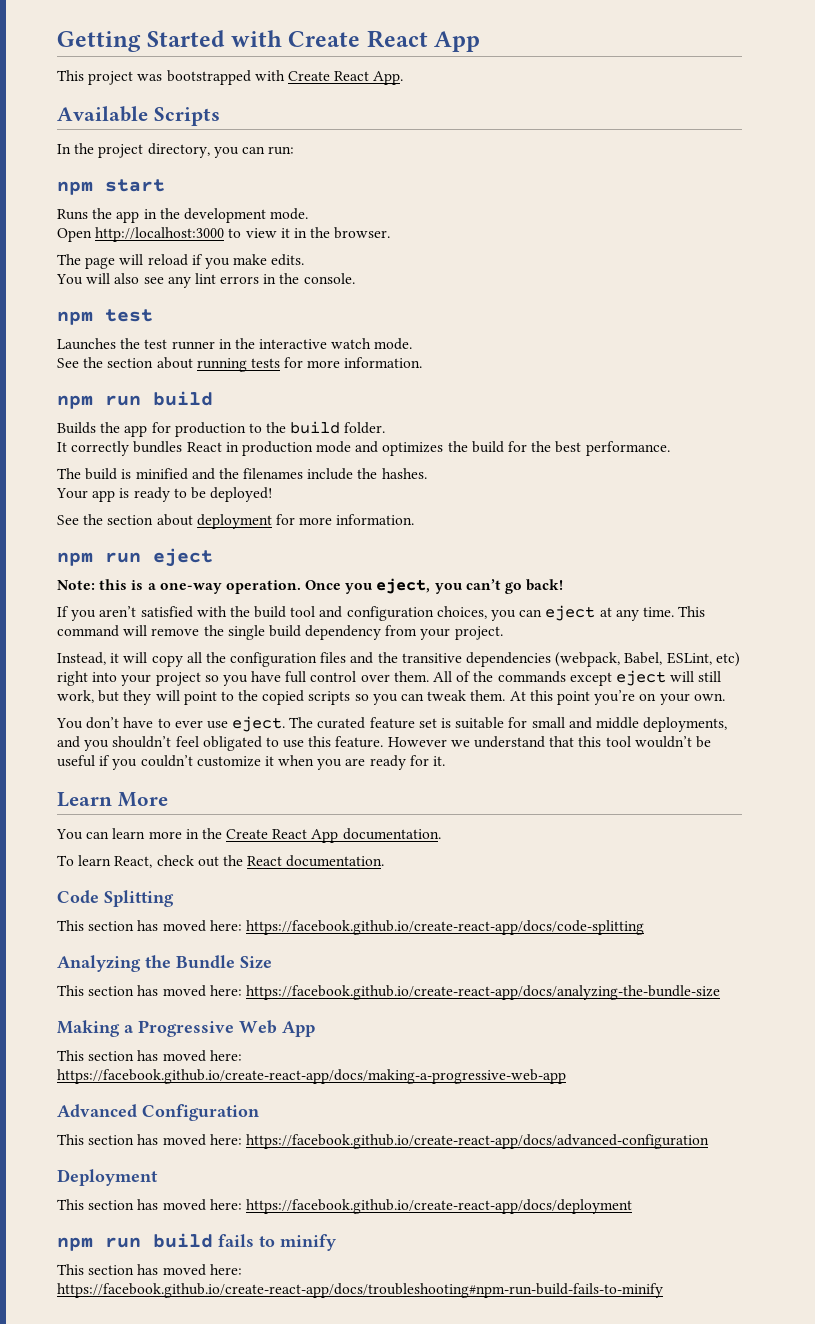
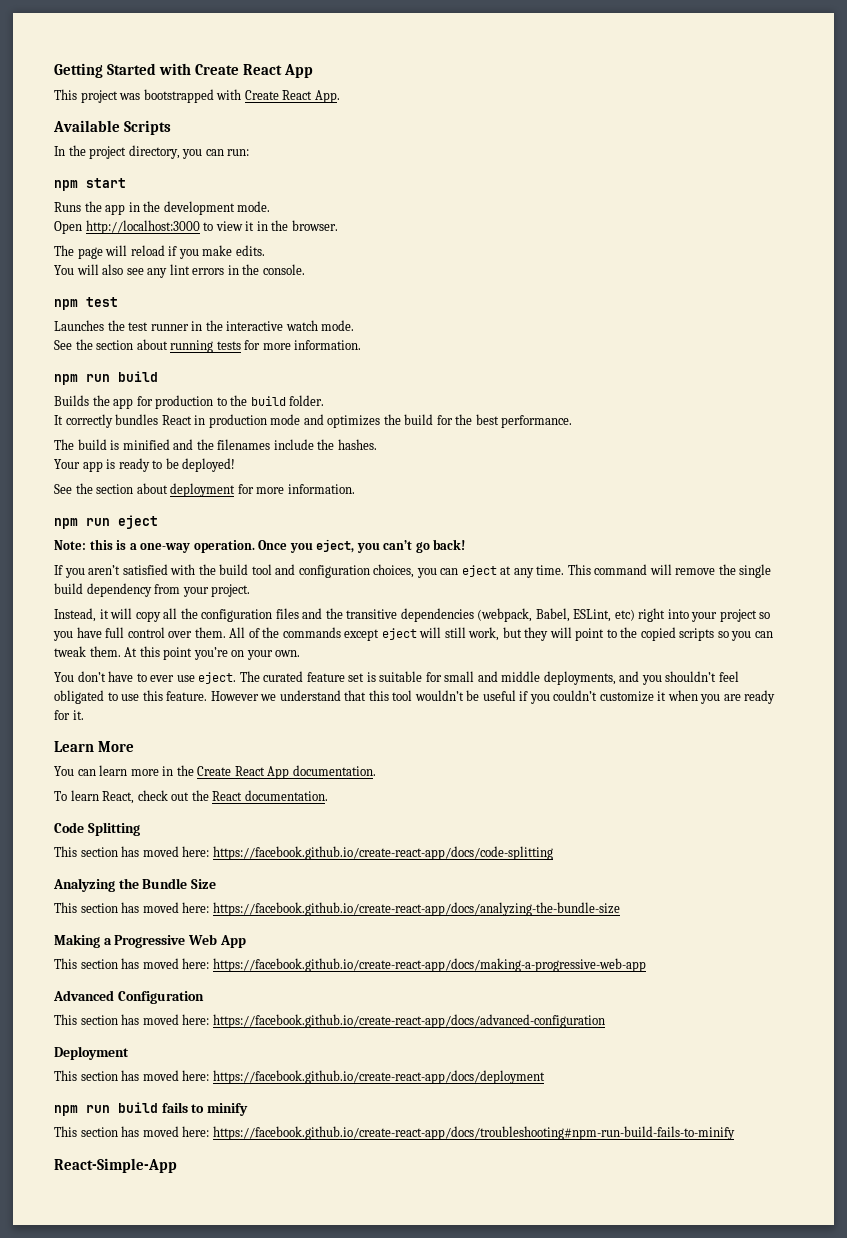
+ React-Simple-App

